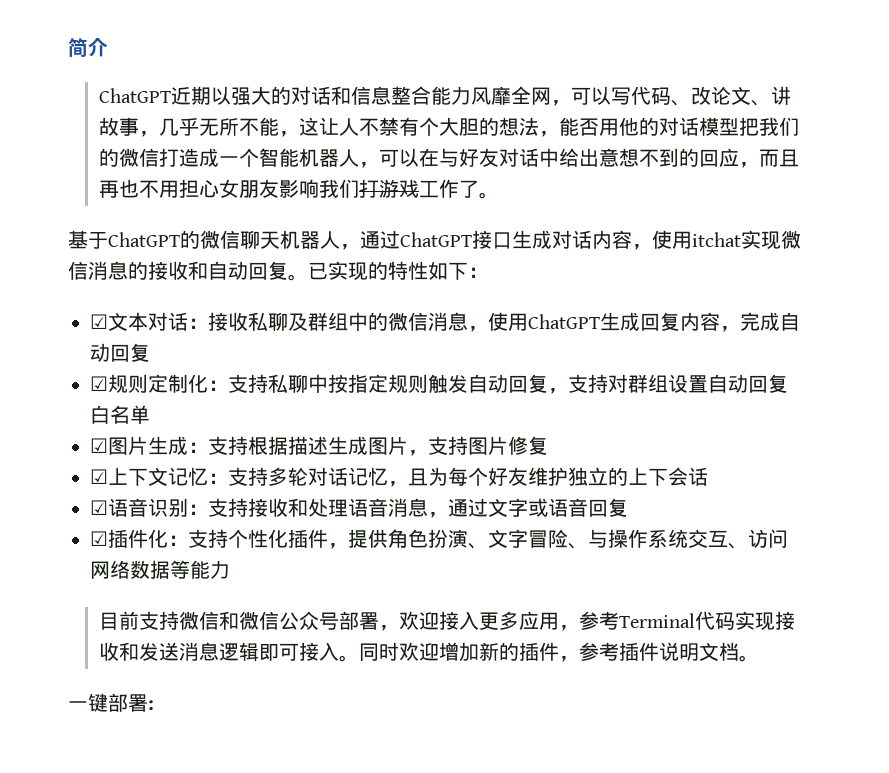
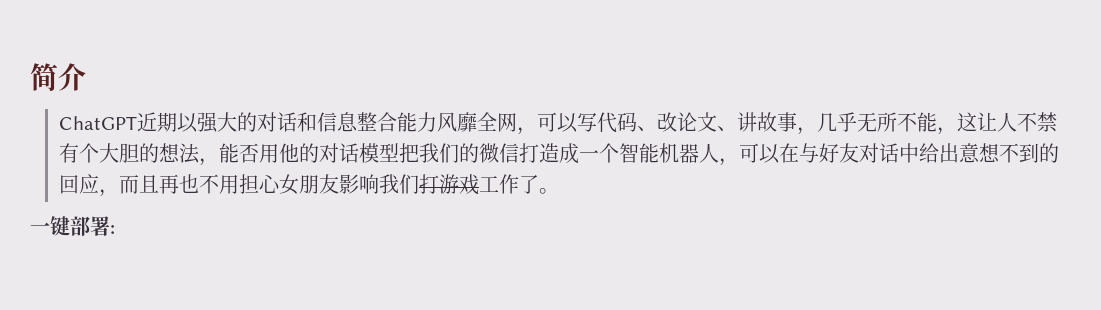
- 基于ChatGPT的微信聊天机器人，通过ChatGPT接口生成对话内容，使用itchat实现微信消息的接收和自动回复。已实现的特性如下：
- ☑文本对话：接收私聊及群组中的微信消息，使用ChatGPT生成回复内容，完成自动回复
- ☑规则定制化：支持私聊中按指定规则触发自动回复，支持对群组设置自动回复白名单
- ☑图片生成：支持根据描述生成图片，支持图片修复
- ☑上下文记忆：支持多轮对话记忆，且为每个好友维护独立的上下会话
- ☑语音识别：支持接收和处理语音消息，通过文字或语音回复
- ☑插件化：支持个性化插件，提供角色扮演、文字冒险、与操作系统交互、访问网络数据等能力
- 目前支持微信和微信公众号部署，欢迎接入更多应用，参考Terminal代码实现接收和发送消息逻辑即可接入。同时欢迎增加新的插件，参考插件说明文档。

